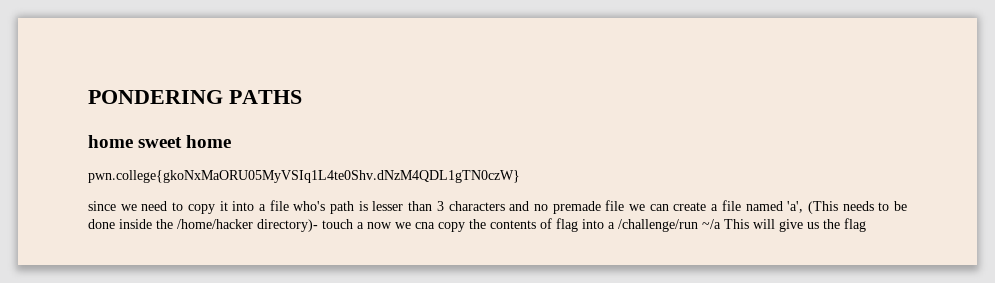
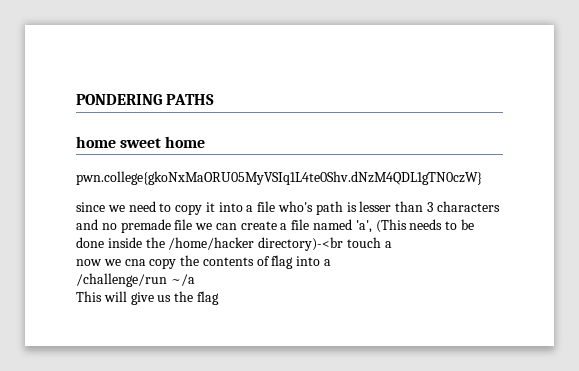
- since we need to copy it into a file who's path is lesser than 3 characters and no premade file we can create a file named 'a', (This needs to be done inside the /home/hacker directory)- touch a now we cna copy the contents of flag into a /challenge/run ~/a This will give us the flag
+ since we need to copy it into a file who's path is lesser than 3 characters and no premade file we can create a file named 'a', (This needs to be done inside the /home/hacker directory)-<br touch a
+ now we cna copy the contents of flag into a
+ /challenge/run ~/a
+ This will give us the flag

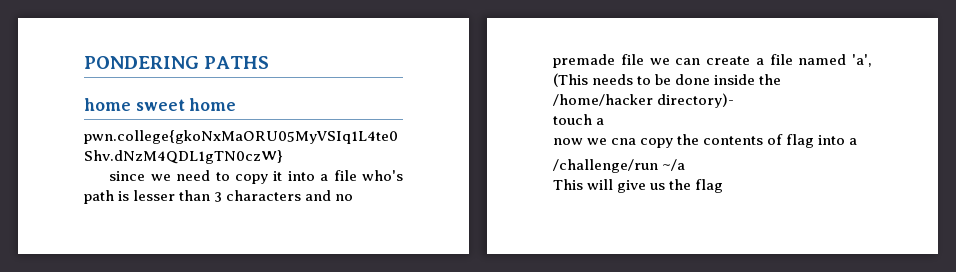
- since we need to copy it into a file who's path is lesser than 3 characters and no premade file we can create a file named 'a', (This needs to be done inside the /home/hacker directory)-<br touch a
+ since we need to copy it into a file who's path is lesser than 3 characters and no premade file we can create a file named 'a', (This needs to be done inside the /home/hacker directory)-
+ touch a

